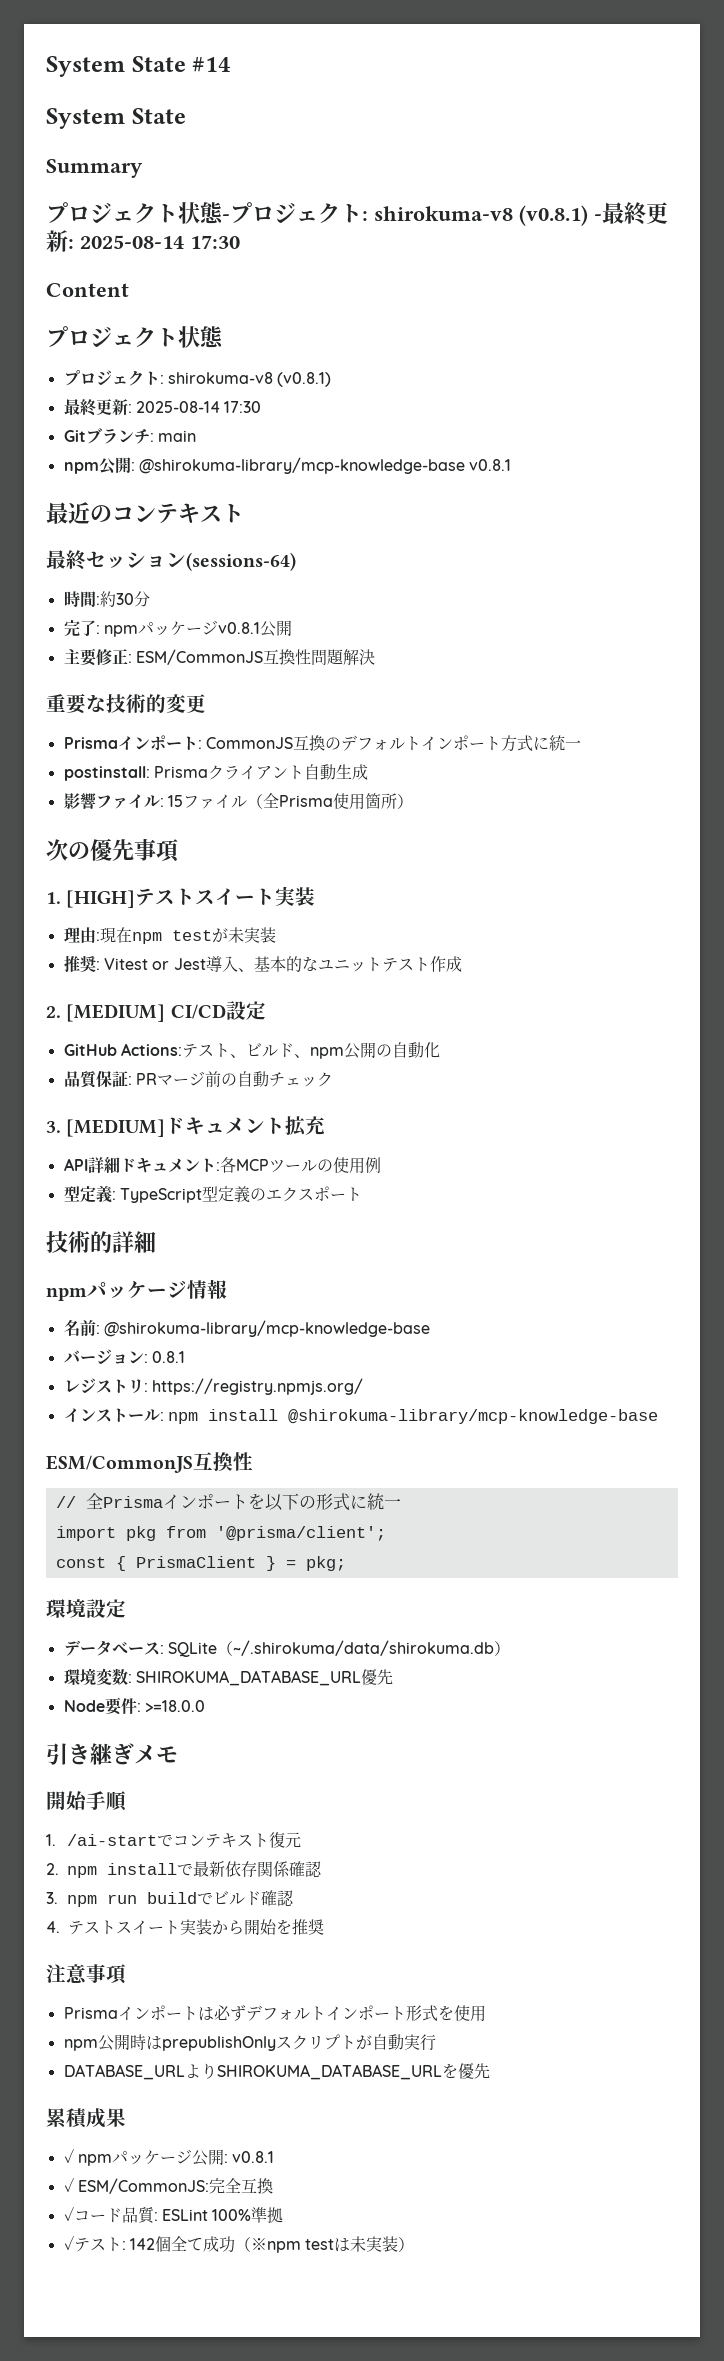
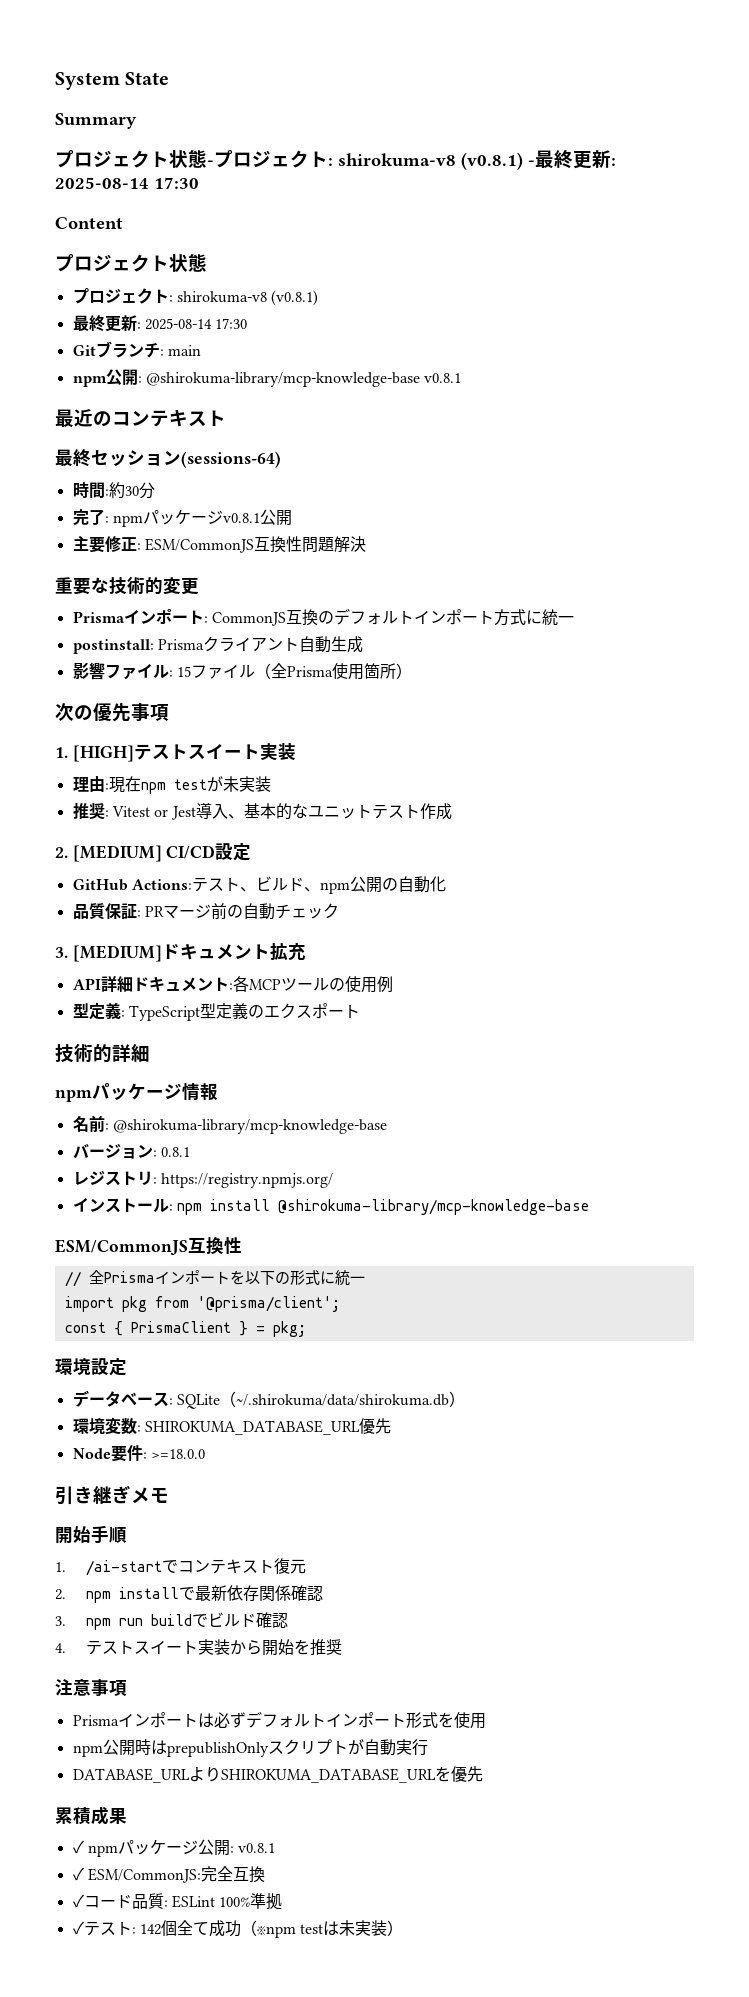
- System State #14

